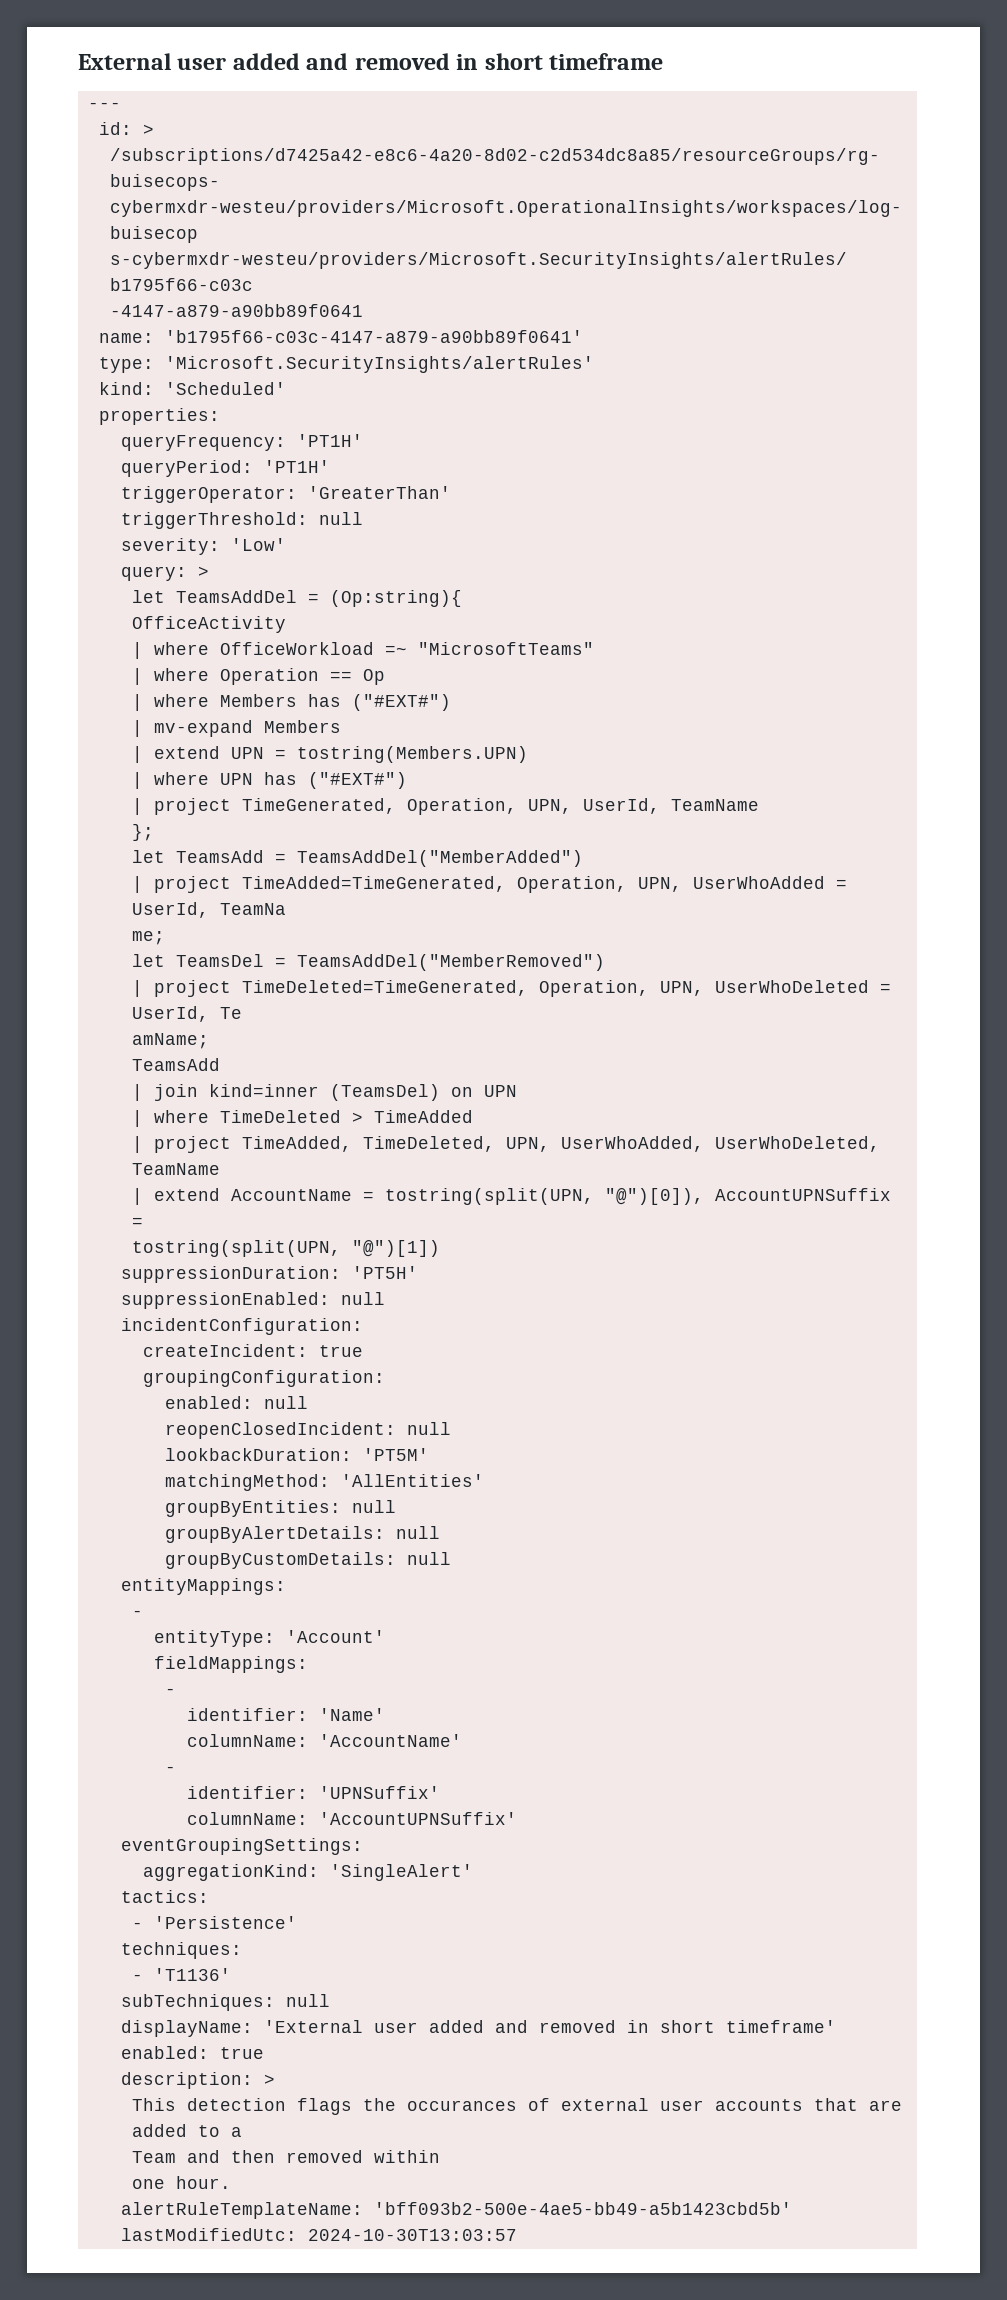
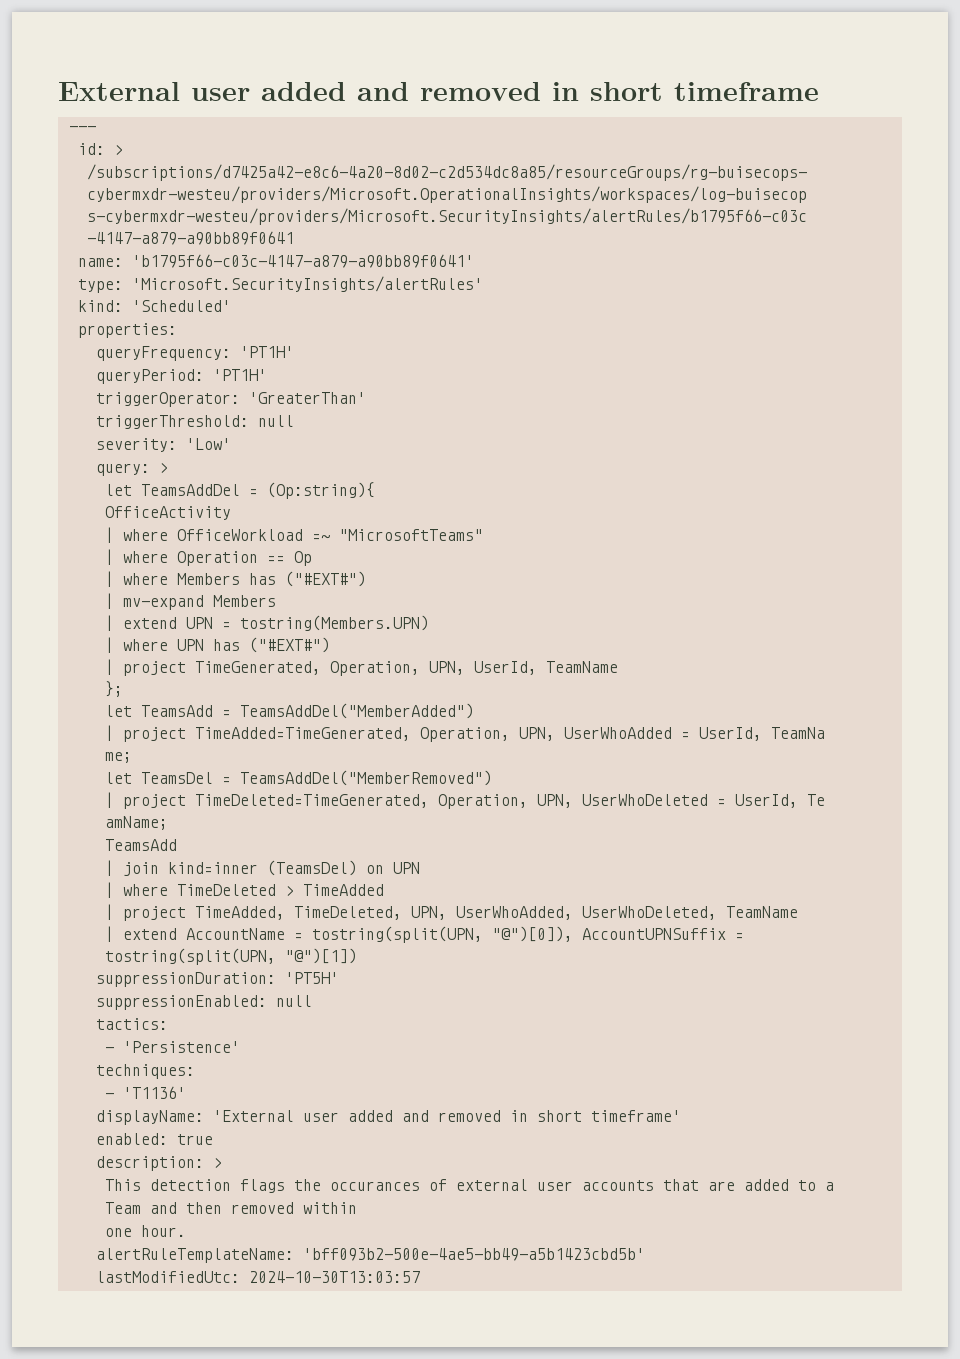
- incidentConfiguration:
- createIncident: true
- groupingConfiguration:
- enabled: null
- reopenClosedIncident: null
- lookbackDuration: 'PT5M'
- matchingMethod: 'AllEntities'
- groupByEntities: null
- groupByAlertDetails: null
- groupByCustomDetails: null
- entityMappings:
- -
- entityType: 'Account'
- fieldMappings:
- -
- identifier: 'Name'
- columnName: 'AccountName'
- -
- identifier: 'UPNSuffix'
- columnName: 'AccountUPNSuffix'
- eventGroupingSettings:
- aggregationKind: 'SingleAlert'
- subTechniques: null

